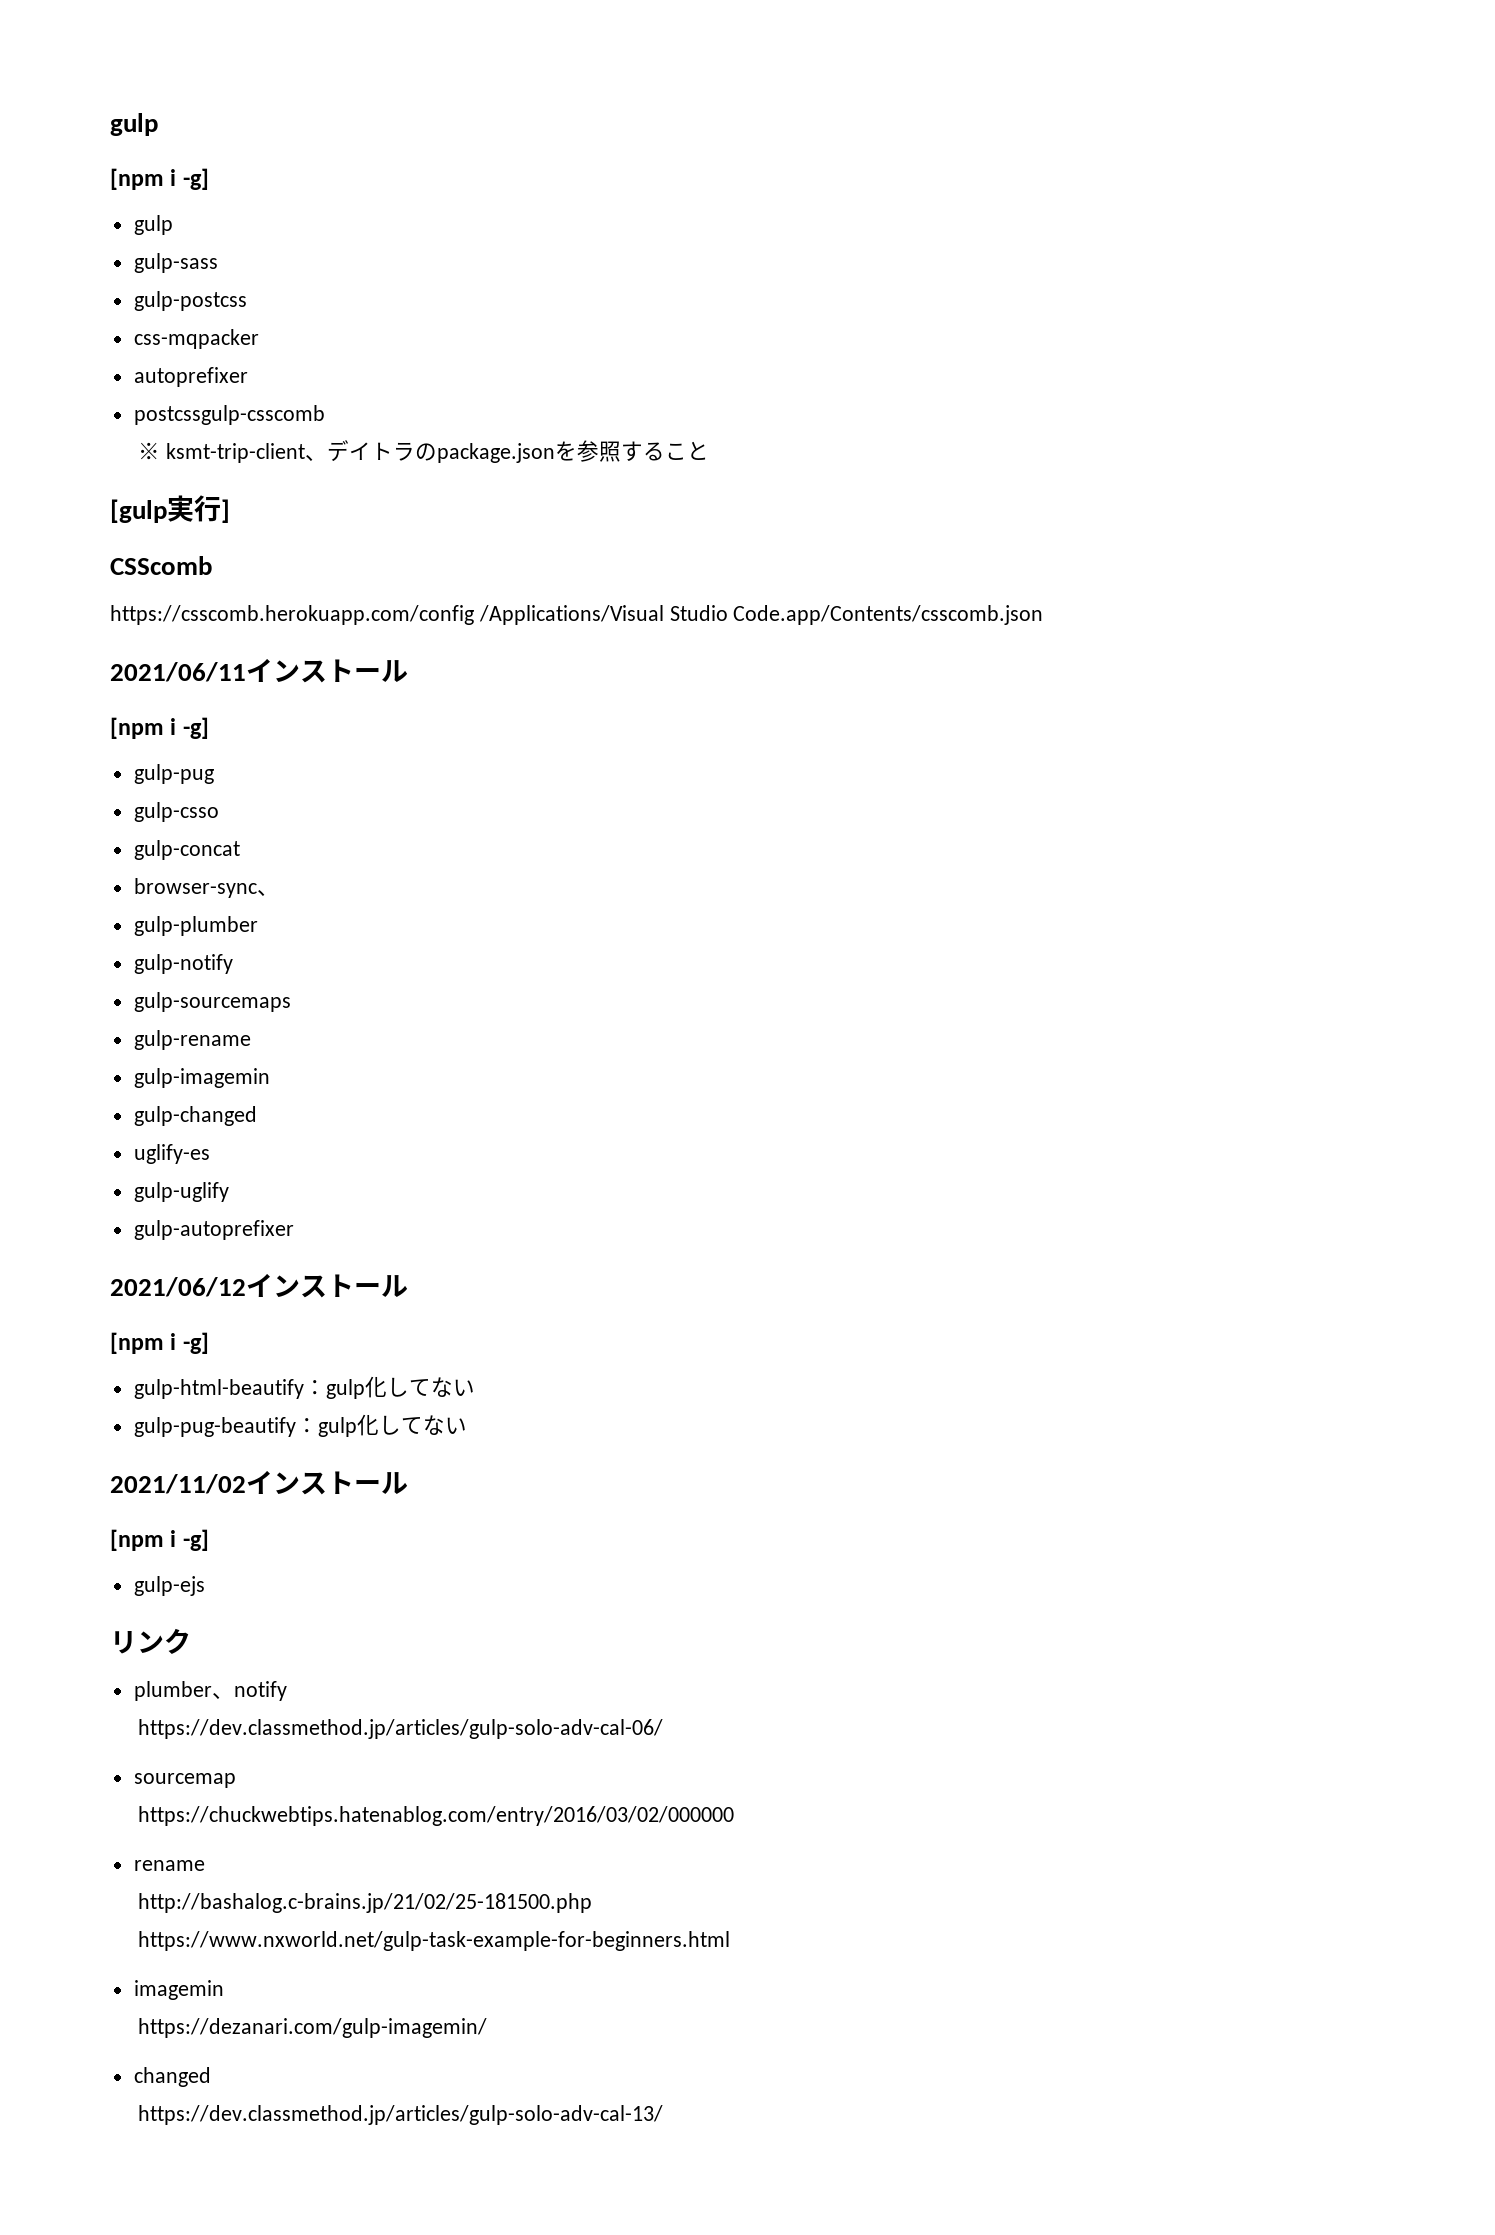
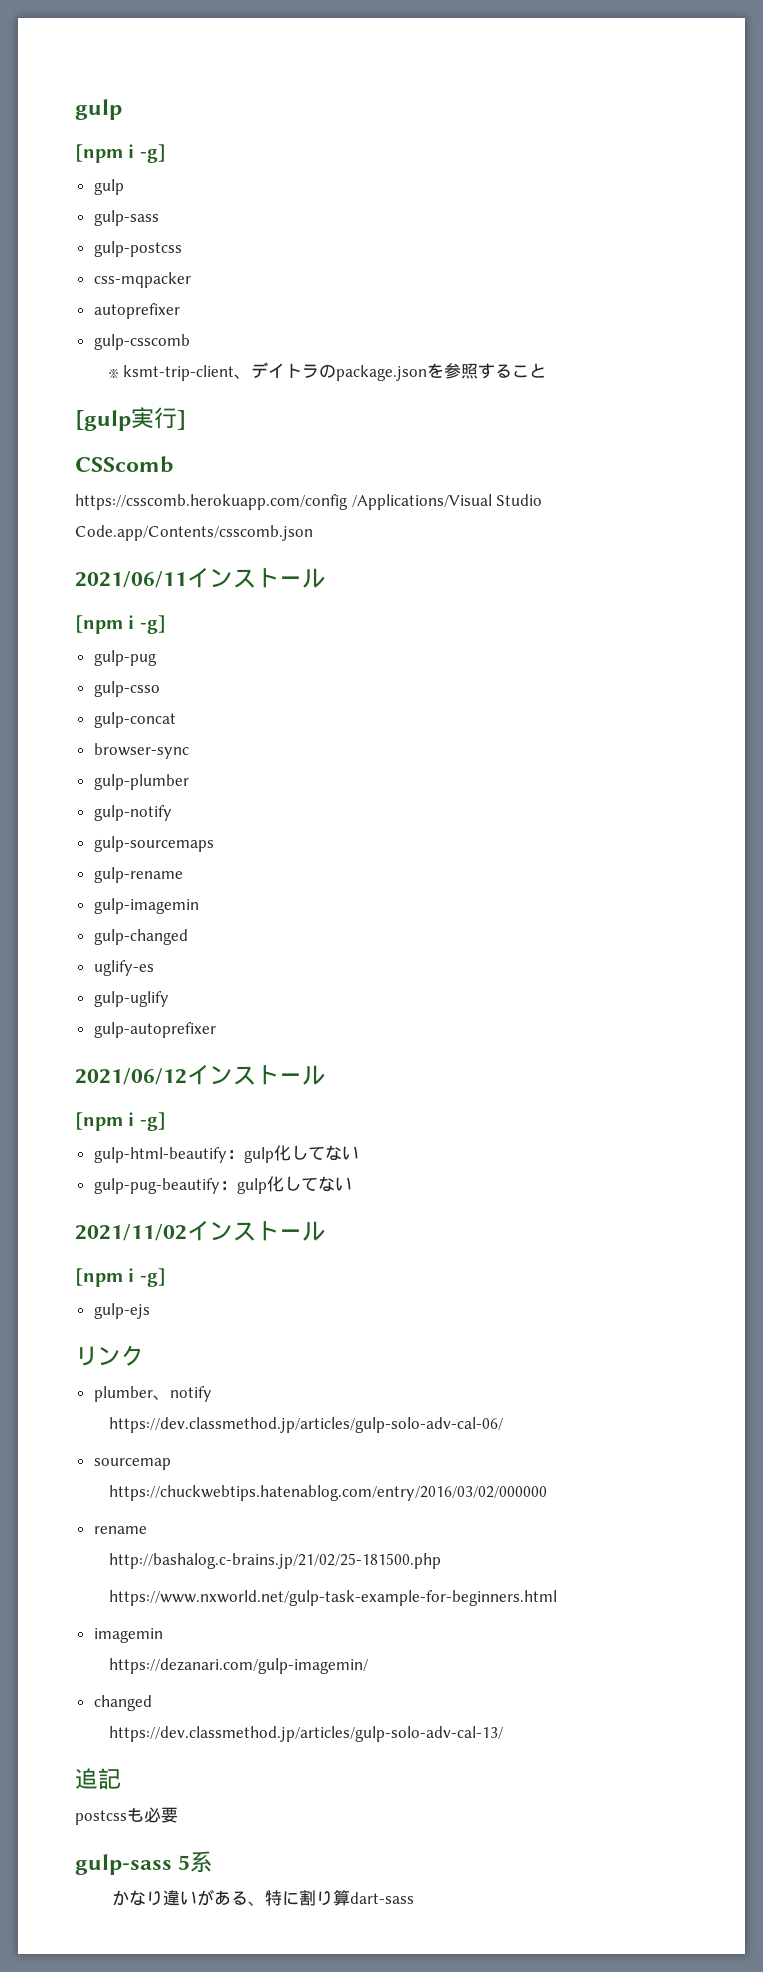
- postcssgulp-csscomb
+ gulp-csscomb
- browser-sync、
+ browser-sync
+ 追記
+ postcssも必要
+ gulp-sass 5系
+ かなり違いがある、特に割り算dart-sass

